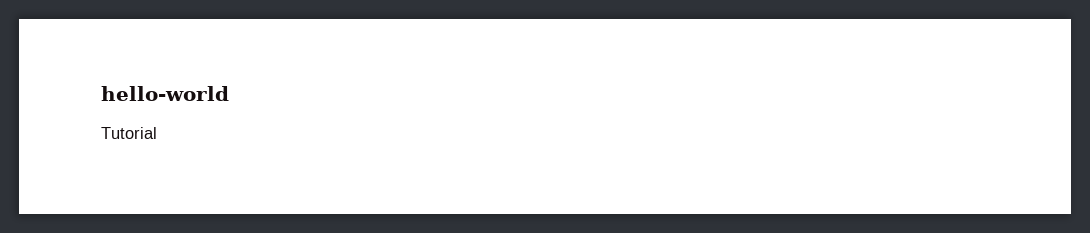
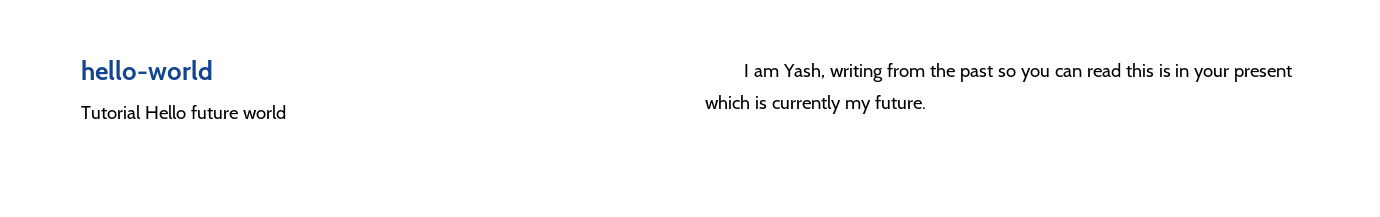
- Tutorial
+ Tutorial Hello future world
+ I am Yash, writing from the past so you can read this is in your present which is currently my future.

